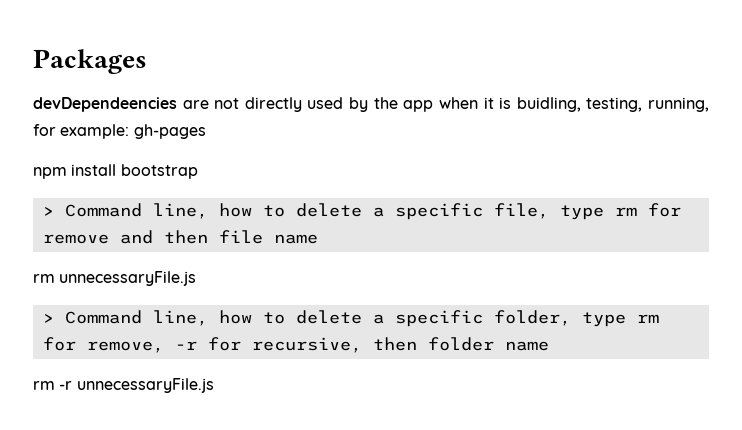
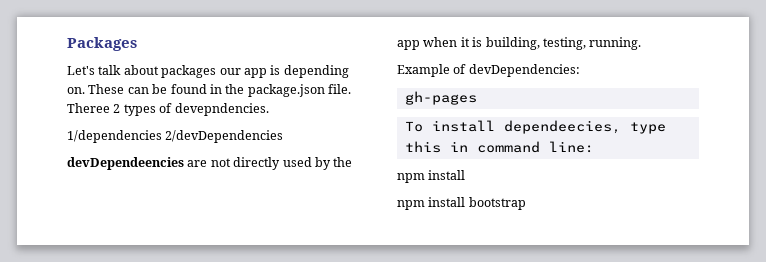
+ Let's talk about packages our app is depending on. These can be found in the package.json file. Theree 2 types of devepndencies.
+ 1/dependencies 2/devDependencies
- devDependeencies are not directly used by the app when it is buidling, testing, running, for example: gh-pages
+ devDependeencies are not directly used by the app when it is building, testing, running.
+ Example of devDependencies:
+ gh-pages
+ To install dependeecies, type this in command line:
+ npm install
  npm install bootstrap
- > Command line, how to delete a specific file, type rm for remove and then file name
- rm unnecessaryFile.js
- > Command line, how to delete a specific folder, type rm for remove, -r for recursive, then folder name
- rm -r unnecessaryFile.js

